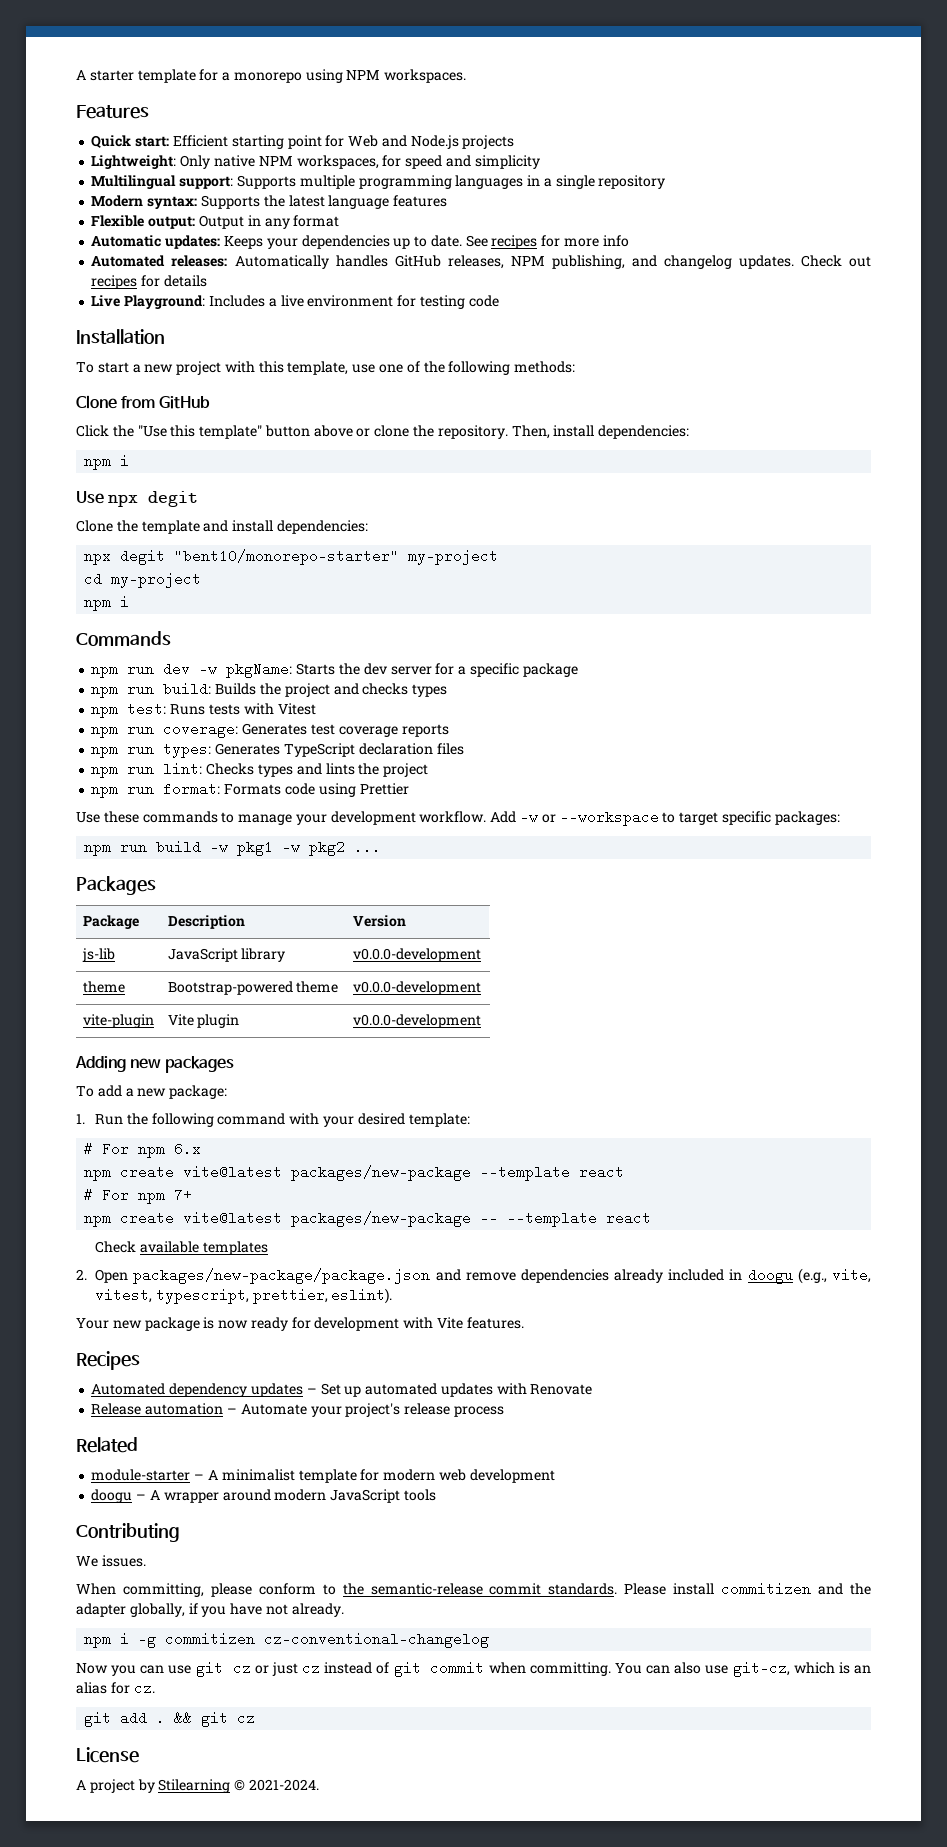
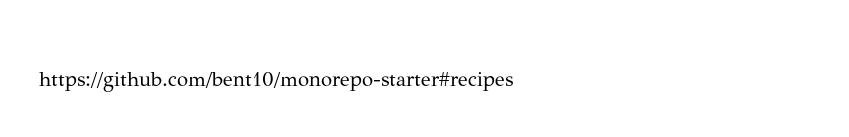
- A starter template for a monorepo using NPM workspaces.
- Features
- Quick start: Efficient starting point for Web and Node.js projects
- Lightweight: Only native NPM workspaces, for speed and simplicity
- Multilingual support: Supports multiple programming languages in a single repository
- Modern syntax: Supports the latest language features
- Flexible output: Output in any format
- Automatic updates: Keeps your dependencies up to date. See recipes for more info
- Automated releases: Automatically handles GitHub releases, NPM publishing, and changelog updates. Check out recipes for details
- Live Playground: Includes a live environment for testing code
- Installation
- To start a new project with this template, use one of the following methods:
- Clone from GitHub
- Click the "Use this template" button above or clone the repository. Then, install dependencies:
- npm i
- Use npx degit
- Clone the template and install dependencies:
- npx degit "bent10/monorepo-starter" my-project
- cd my-project
- npm i
- Commands
- npm run dev -w pkgName: Starts the dev server for a specific package
- npm run build: Builds the project and checks types
- npm test: Runs tests with Vitest
- npm run coverage: Generates test coverage reports
- npm run types: Generates TypeScript declaration files
- npm run lint: Checks types and lints the project
- npm run format: Formats code using Prettier
- Use these commands to manage your development workflow. Add -w or --workspace to target specific packages:
- npm run build -w pkg1 -w pkg2 ...
- Packages
- Package | Description | Version
- js-lib | JavaScript library | v0.0.0-development
- theme | Bootstrap-powered theme | v0.0.0-development
- vite-plugin | Vite plugin | v0.0.0-development
- Adding new packages
- To add a new package:
- 1. Run the following command with your desired template:
- # For npm 6.x
- npm create vite@latest packages/new-package --template react
- # For npm 7+
- npm create vite@latest packages/new-package -- --template react
- Check available templates
- 2. Open packages/new-package/package.json and remove dependencies already included in doogu (e.g., vite, vitest, typescript, prettier, eslint).
- Your new package is now ready for development with Vite features.
- Recipes
- Automated dependency updates – Set up automated updates with Renovate
- Release automation – Automate your project's release process
- Related
- module-starter – A minimalist template for modern web development
- doogu – A wrapper around modern JavaScript tools
- Contributing
- We issues.
- When committing, please conform to the semantic-release commit standards. Please install commitizen and the adapter globally, if you have not already.
- npm i -g commitizen cz-conventional-changelog
- Now you can use git cz or just cz instead of git commit when committing. You can also use git-cz, which is an alias for cz.
- git add . && git cz
- License
- A project by Stilearning © 2021-2024.
+ https://github.com/bent10/monorepo-starter#recipes

